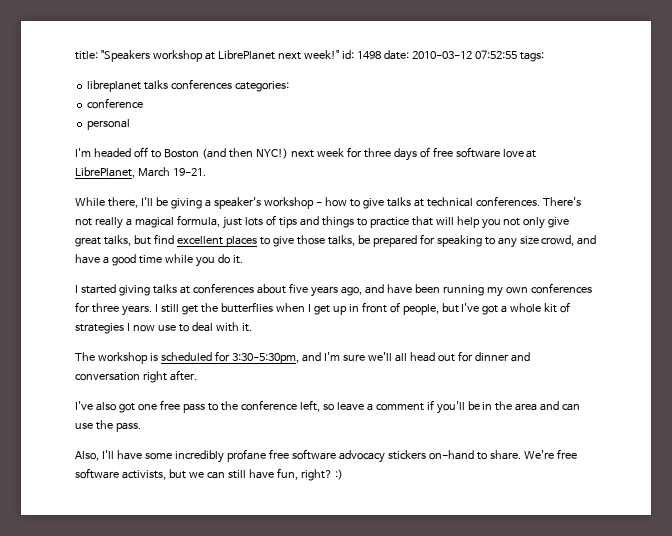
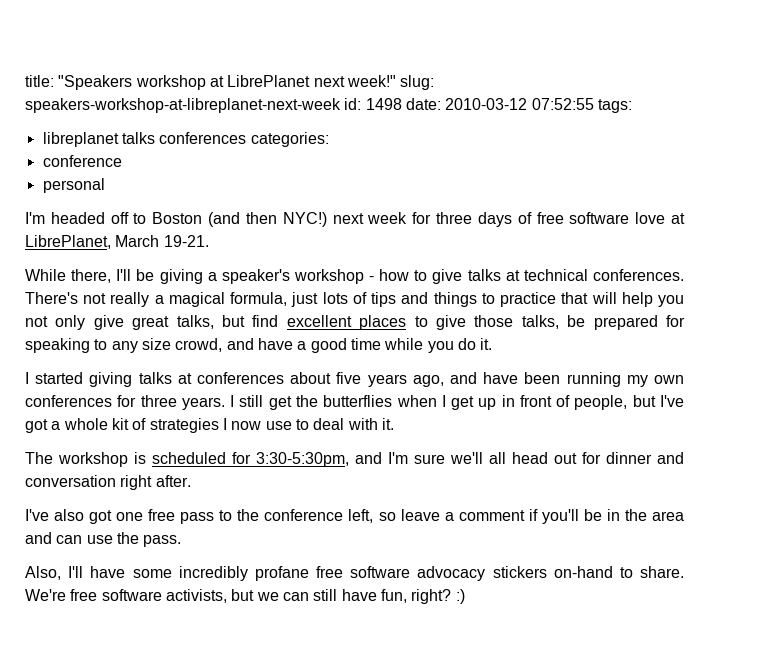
- title: "Speakers workshop at LibrePlanet next week!" id: 1498 date: 2010-03-12 07:52:55 tags:
+ title: "Speakers workshop at LibrePlanet next week!" slug: speakers-workshop-at-libreplanet-next-week id: 1498 date: 2010-03-12 07:52:55 tags:

